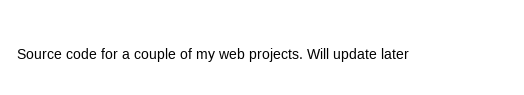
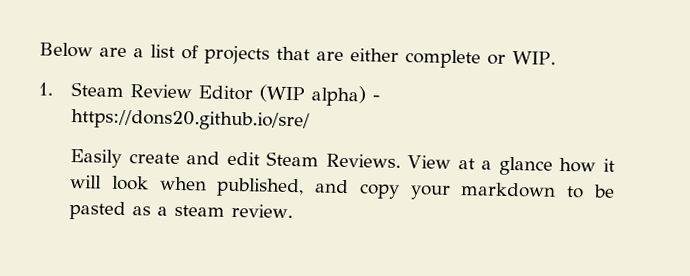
- Source code for a couple of my web projects. Will update later
+ Below are a list of projects that are either complete or WIP.
+ 1. Steam Review Editor (WIP alpha) - https://dons20.github.io/sre/
+ Easily create and edit Steam Reviews. View at a glance how it will look when published, and copy your markdown to be pasted as a steam review.

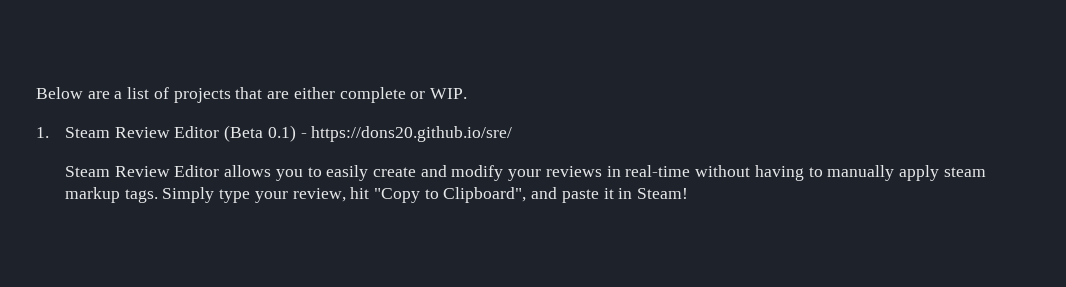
- 1. Steam Review Editor (WIP alpha) - https://dons20.github.io/sre/
+ 1. Steam Review Editor (Beta 0.1) - https://dons20.github.io/sre/
- Easily create and edit Steam Reviews. View at a glance how it will look when published, and copy your markdown to be pasted as a steam review.
+ Steam Review Editor allows you to easily create and modify your reviews in real-time without having to manually apply steam markup tags. Simply type your review, hit "Copy to Clipboard", and paste it in Steam!

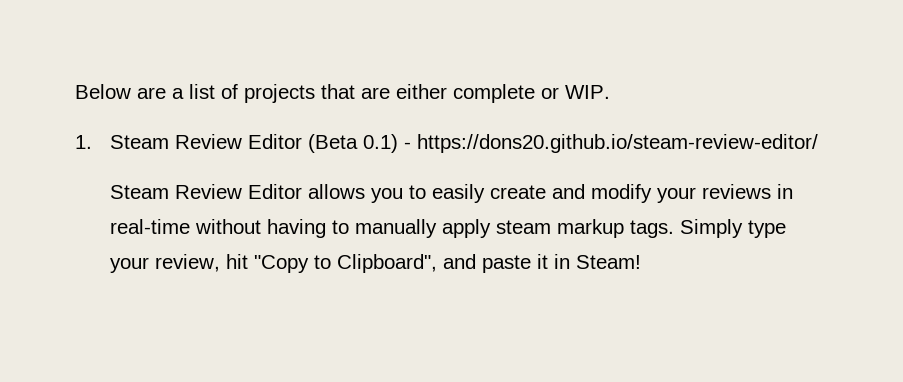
- 1. Steam Review Editor (Beta 0.1) - https://dons20.github.io/sre/
+ 1. Steam Review Editor (Beta 0.1) - https://dons20.github.io/steam-review-editor/

